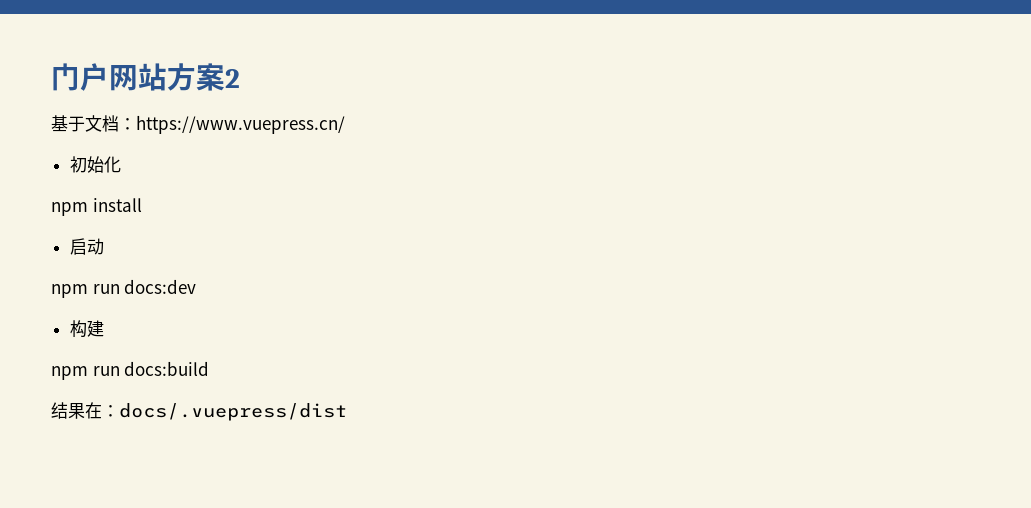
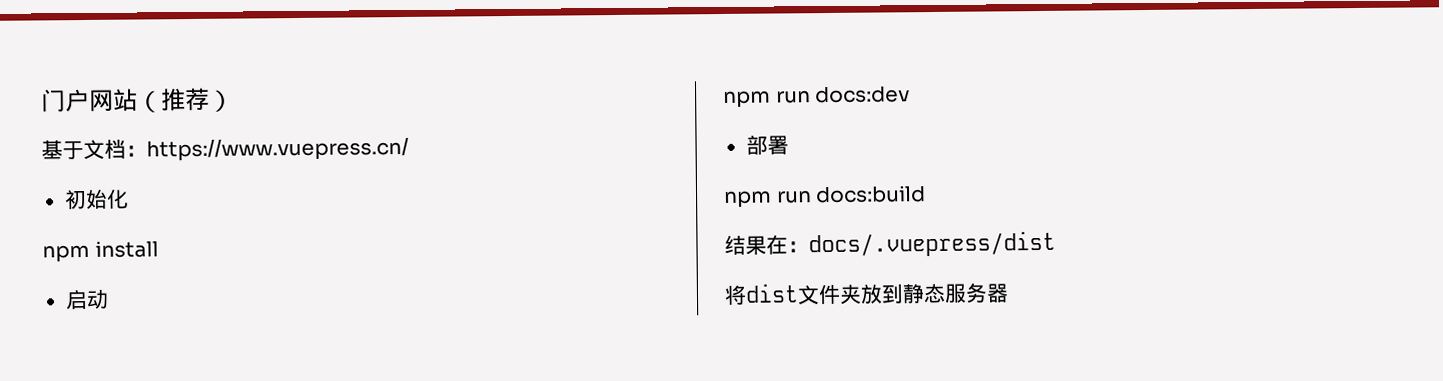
- 门户网站方案2
+ 门户网站（推荐）
- 构建
+ 部署
+ 将dist文件夹放到静态服务器

